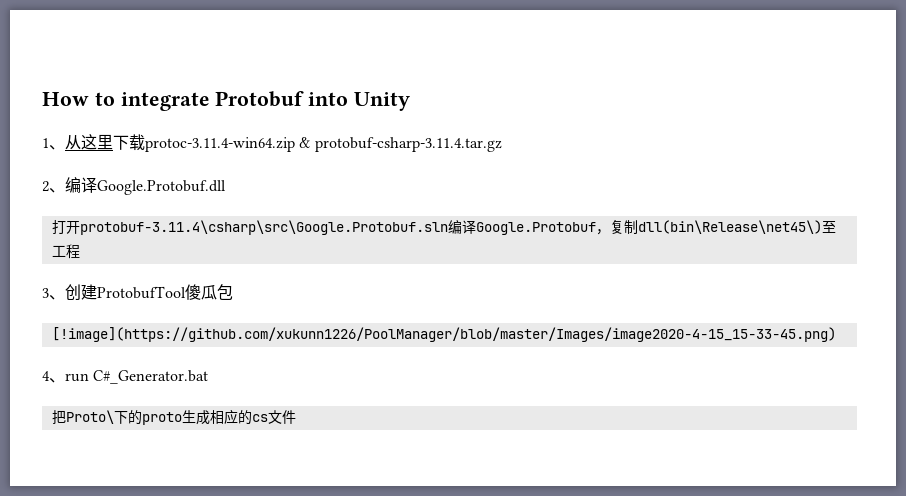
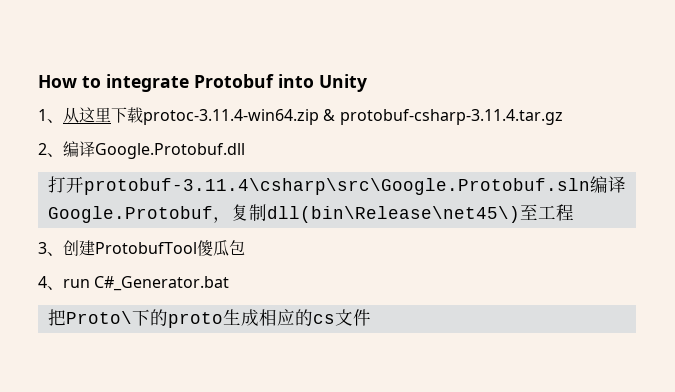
- [!image](https://github.com/xukunn1226/PoolManager/blob/master/Images/image2020-4-15_15-33-45.png)

